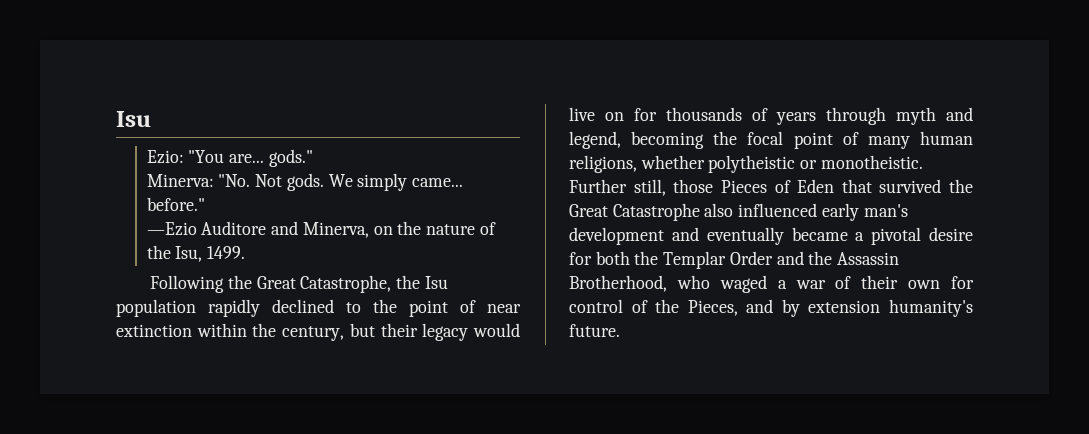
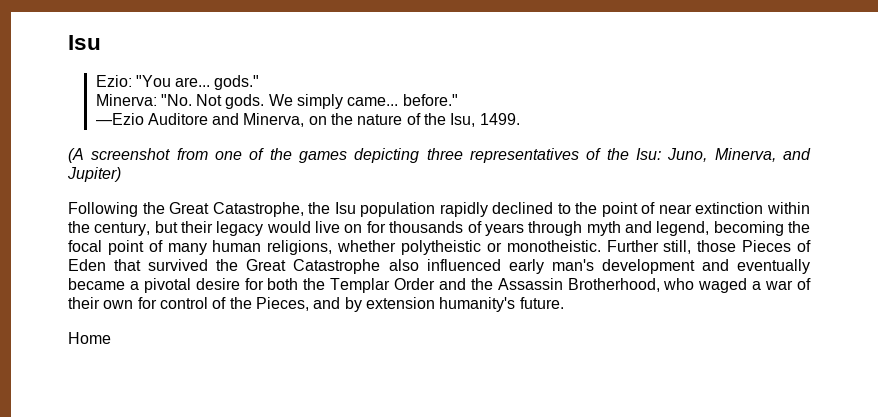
+ (A screenshot from one of the games depicting three representatives of the Isu: Juno, Minerva, and Jupiter)
+ Home

